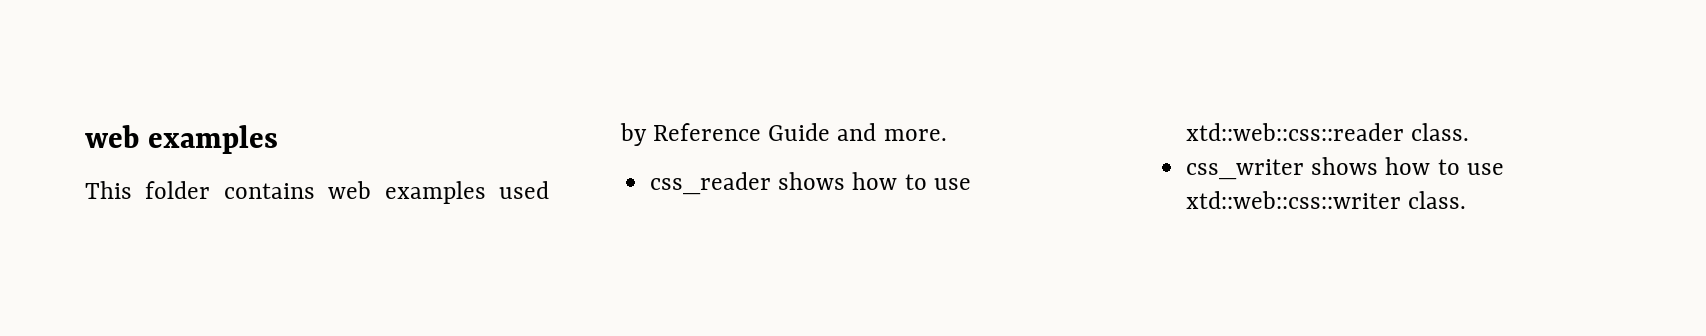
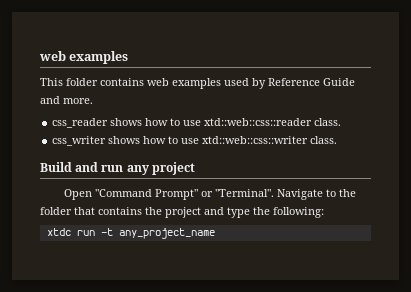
+ Build and run any project
+ Open "Command Prompt" or "Terminal". Navigate to the folder that contains the project and type the following:
+ xtdc run -t any_project_name

